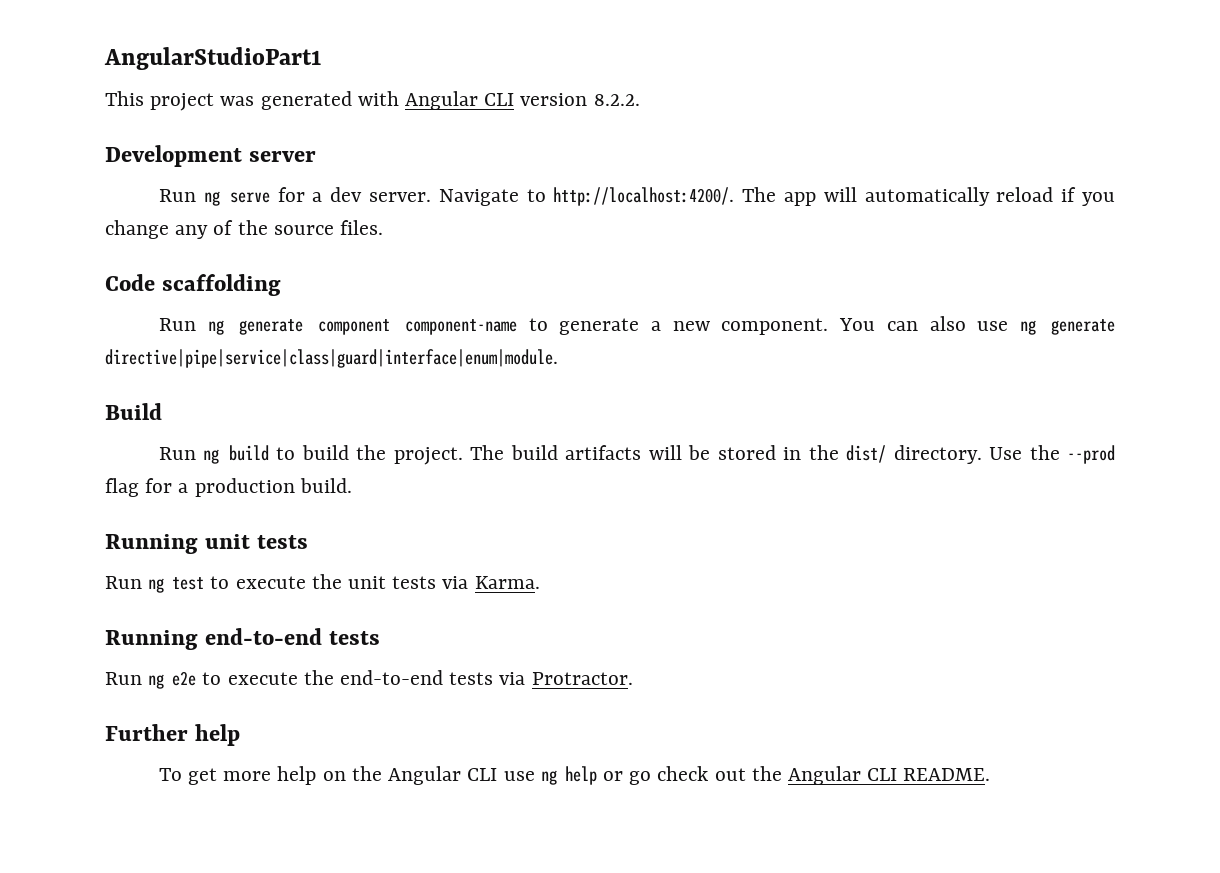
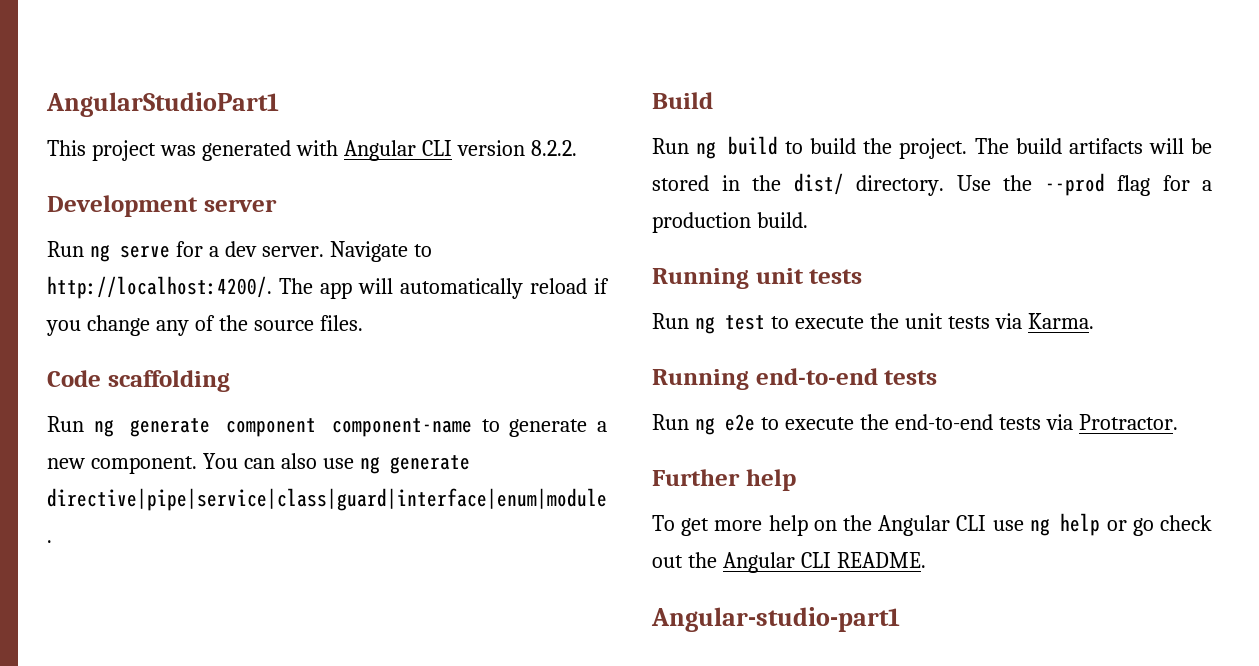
+ Angular-studio-part1

